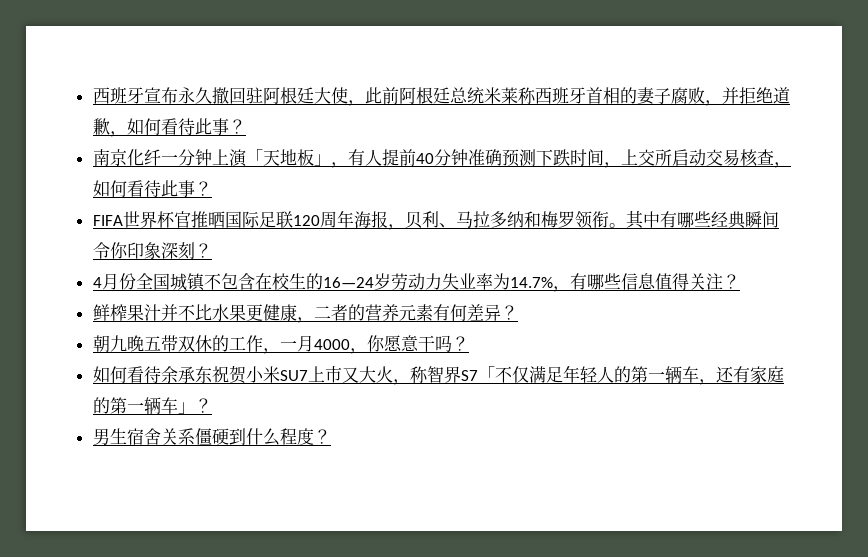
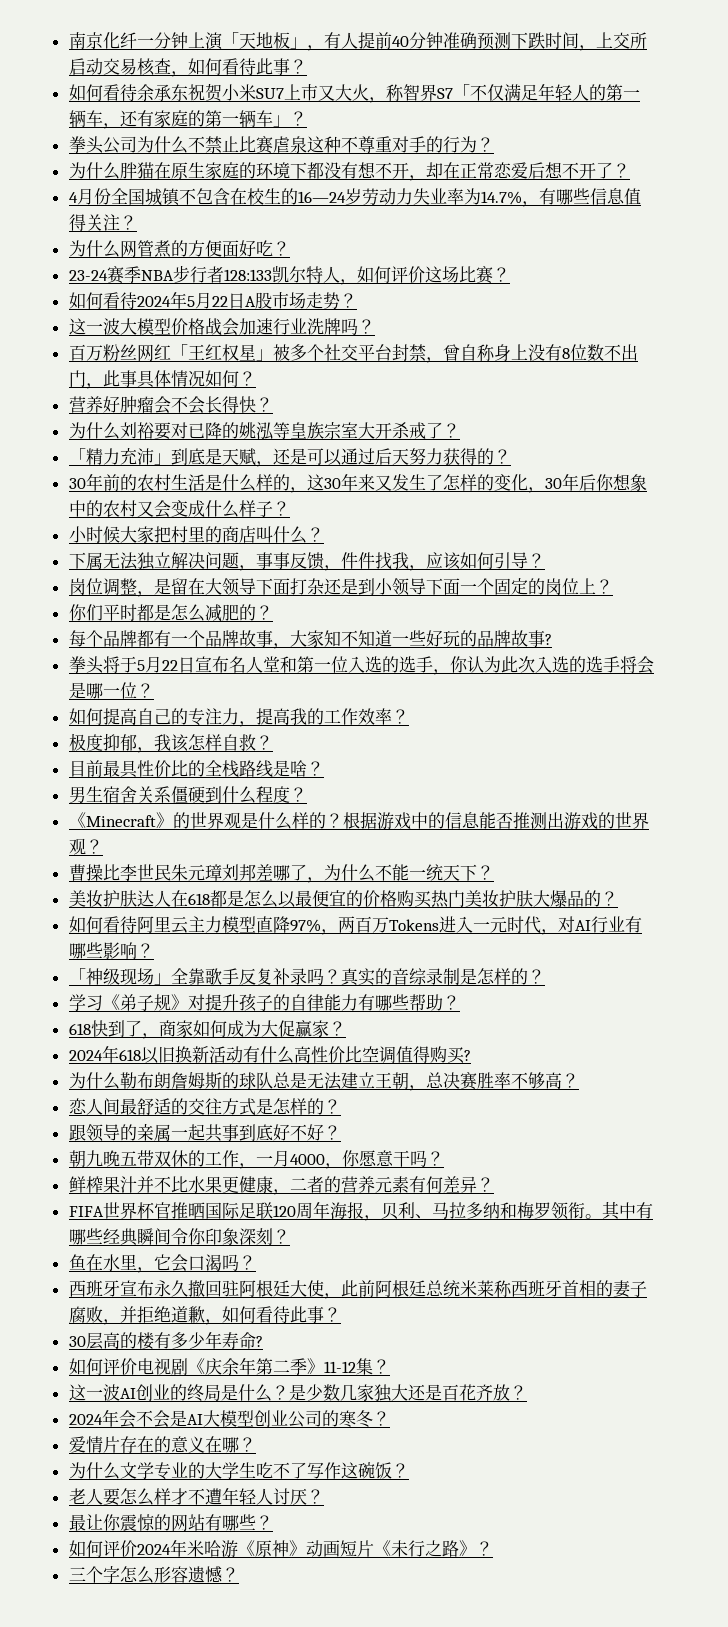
+ 南京化纤一分钟上演「天地板」，有人提前40分钟准确预测下跌时间，上交所启动交易核查，如何看待此事？
+ 如何看待余承东祝贺小米SU7上市又大火，称智界S7「不仅满足年轻人的第一辆车，还有家庭的第一辆车」？
+ 拳头公司为什么不禁止比赛虐泉这种不尊重对手的行为？
+ 为什么胖猫在原生家庭的环境下都没有想不开，却在正常恋爱后想不开了？
+ 4月份全国城镇不包含在校生的16—24岁劳动力失业率为14.7%，有哪些信息值得关注？
+ 为什么网管煮的方便面好吃？
+ 23-24赛季NBA步行者128:133凯尔特人，如何评价这场比赛？
+ 如何看待2024年5月22日A股市场走势？
+ 这一波大模型价格战会加速行业洗牌吗？
+ 百万粉丝网红「王红权星」被多个社交平台封禁，曾自称身上没有8位数不出门，此事具体情况如何？
+ 营养好肿瘤会不会长得快？
+ 为什么刘裕要对已降的姚泓等皇族宗室大开杀戒了？
+ 「精力充沛」到底是天赋，还是可以通过后天努力获得的？
+ 30年前的农村生活是什么样的，这30年来又发生了怎样的变化，30年后你想象中的农村又会变成什么样子？
+ 小时候大家把村里的商店叫什么？
+ 下属无法独立解决问题，事事反馈，件件找我，应该如何引导？
+ 岗位调整，是留在大领导下面打杂还是到小领导下面一个固定的岗位上？
+ 你们平时都是怎么减肥的？
+ 每个品牌都有一个品牌故事，大家知不知道一些好玩的品牌故事?
+ 拳头将于5月22日宣布名人堂和第一位入选的选手，你认为此次入选的选手将会是哪一位？
+ 如何提高自己的专注力，提高我的工作效率？
+ 极度抑郁，我该怎样自救？
+ 目前最具性价比的全栈路线是啥？
+ 男生宿舍关系僵硬到什么程度？
+ 《Minecraft》的世界观是什么样的？根据游戏中的信息能否推测出游戏的世界观？
+ 曹操比李世民朱元璋刘邦差哪了，为什么不能一统天下？
+ 美妆护肤达人在618都是怎么以最便宜的价格购买热门美妆护肤大爆品的？
+ 如何看待阿里云主力模型直降97%，两百万Tokens进入一元时代，对AI行业有哪些影响？
+ 「神级现场」全靠歌手反复补录吗？真实的音综录制是怎样的？
+ 学习《弟子规》对提升孩子的自律能力有哪些帮助？
+ 618快到了，商家如何成为大促赢家？
+ 2024年618以旧换新活动有什么高性价比空调值得购买?
+ 为什么勒布朗詹姆斯的球队总是无法建立王朝，总决赛胜率不够高？
+ 恋人间最舒适的交往方式是怎样的？
+ 跟领导的亲属一起共事到底好不好？
+ 朝九晚五带双休的工作，一月4000，你愿意干吗？
+ 鲜榨果汁并不比水果更健康，二者的营养元素有何差异？
+ FIFA世界杯官推晒国际足联120周年海报，贝利、马拉多纳和梅罗领衔。其中有哪些经典瞬间令你印象深刻？
+ 鱼在水里，它会口渴吗？
- 南京化纤一分钟上演「天地板」，有人提前40分钟准确预测下跌时间，上交所启动交易核查，如何看待此事？
- FIFA世界杯官推晒国际足联120周年海报，贝利、马拉多纳和梅罗领衔。其中有哪些经典瞬间令你印象深刻？
- 4月份全国城镇不包含在校生的16—24岁劳动力失业率为14.7%，有哪些信息值得关注？
- 鲜榨果汁并不比水果更健康，二者的营养元素有何差异？
- 朝九晚五带双休的工作，一月4000，你愿意干吗？
- 如何看待余承东祝贺小米SU7上市又大火，称智界S7「不仅满足年轻人的第一辆车，还有家庭的第一辆车」？
- 男生宿舍关系僵硬到什么程度？
+ 30层高的楼有多少年寿命?
+ 如何评价电视剧《庆余年第二季》11-12集？
+ 这一波AI创业的终局是什么？是少数几家独大还是百花齐放？
+ 2024年会不会是AI大模型创业公司的寒冬？
+ 爱情片存在的意义在哪？
+ 为什么文学专业的大学生吃不了写作这碗饭？
+ 老人要怎么样才不遭年轻人讨厌？
+ 最让你震惊的网站有哪些？
+ 如何评价2024年米哈游《原神》动画短片《未行之路》？
+ 三个字怎么形容遗憾？

